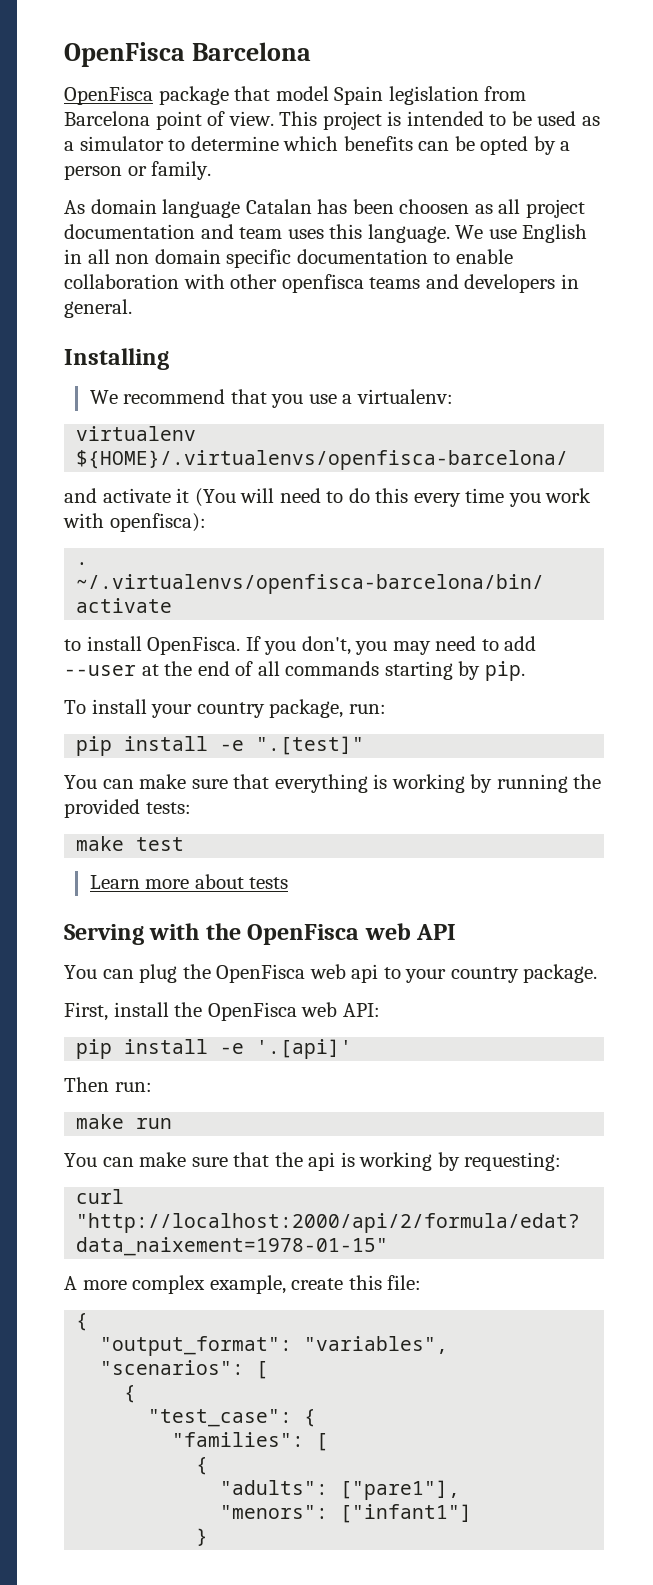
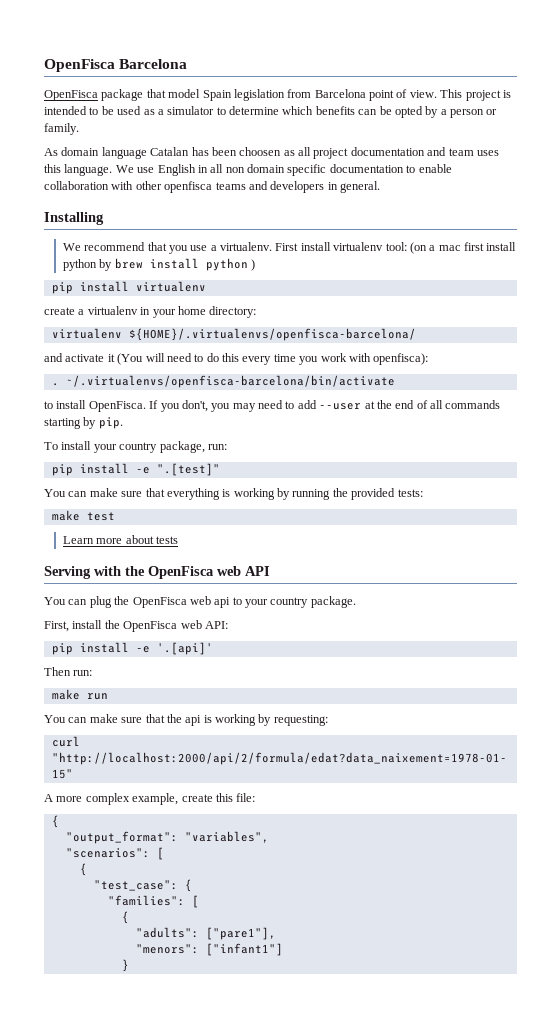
- We recommend that you use a virtualenv:
+ We recommend that you use a virtualenv. First install virtualenv tool: (on a mac first install python by brew install python )
+ pip install virtualenv
+ create a virtualenv in your home directory:

